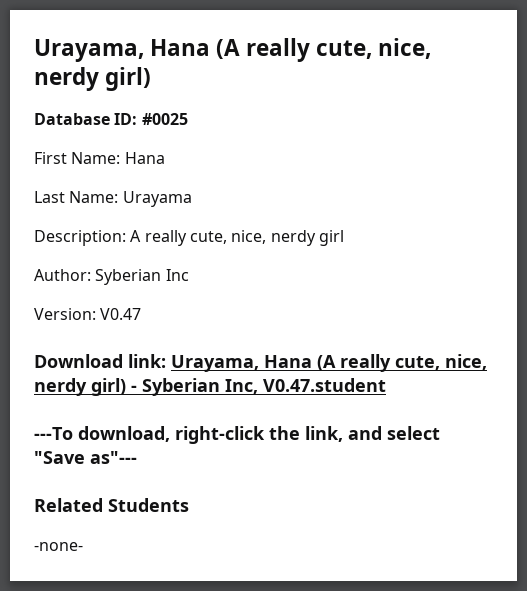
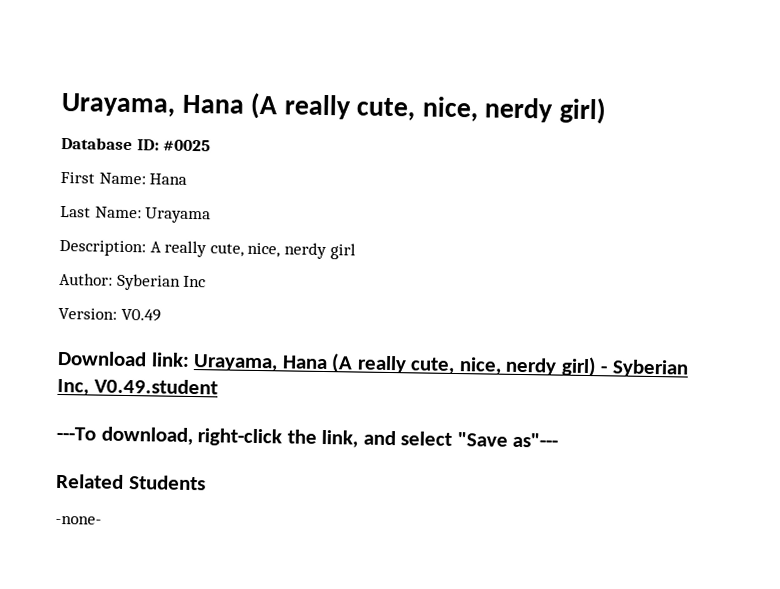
- Version: V0.47
+ Version: V0.49
- Download link: Urayama, Hana (A really cute, nice, nerdy girl) - Syberian Inc, V0.47.student
+ Download link: Urayama, Hana (A really cute, nice, nerdy girl) - Syberian Inc, V0.49.student

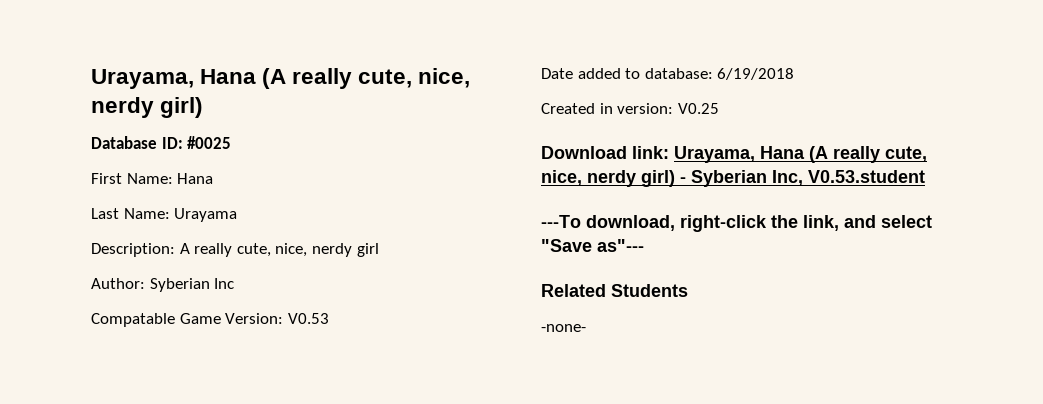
- Version: V0.49
+ Compatable Game Version: V0.53
+ Date added to database: 6/19/2018
+ Created in version: V0.25
- Download link: Urayama, Hana (A really cute, nice, nerdy girl) - Syberian Inc, V0.49.student
+ Download link: Urayama, Hana (A really cute, nice, nerdy girl) - Syberian Inc, V0.53.student

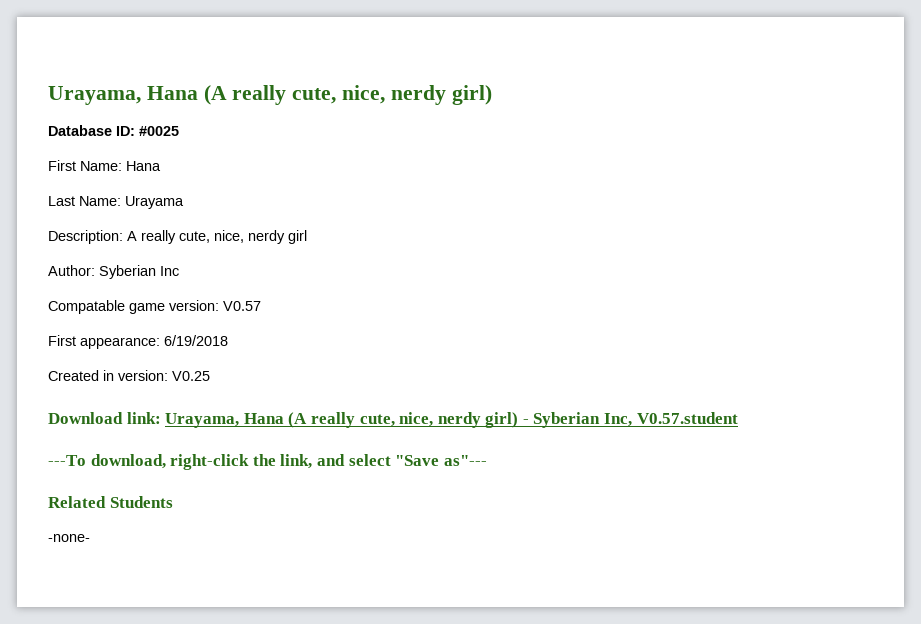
- Compatable Game Version: V0.53
- Date added to database: 6/19/2018
+ Compatable game version: V0.57
+ First appearance: 6/19/2018
- Download link: Urayama, Hana (A really cute, nice, nerdy girl) - Syberian Inc, V0.53.student
+ Download link: Urayama, Hana (A really cute, nice, nerdy girl) - Syberian Inc, V0.57.student

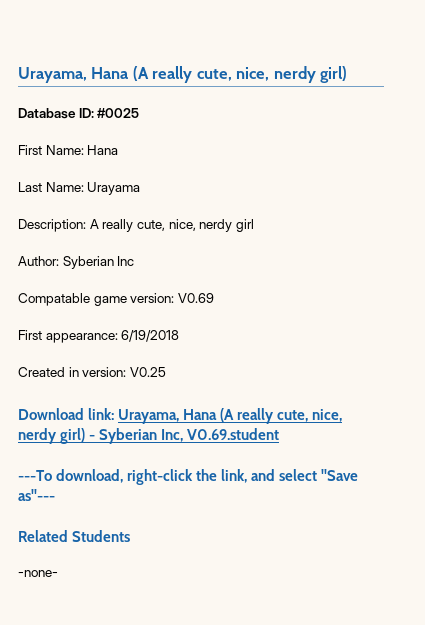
- Compatable game version: V0.57
+ Compatable game version: V0.69
- Download link: Urayama, Hana (A really cute, nice, nerdy girl) - Syberian Inc, V0.57.student
+ Download link: Urayama, Hana (A really cute, nice, nerdy girl) - Syberian Inc, V0.69.student

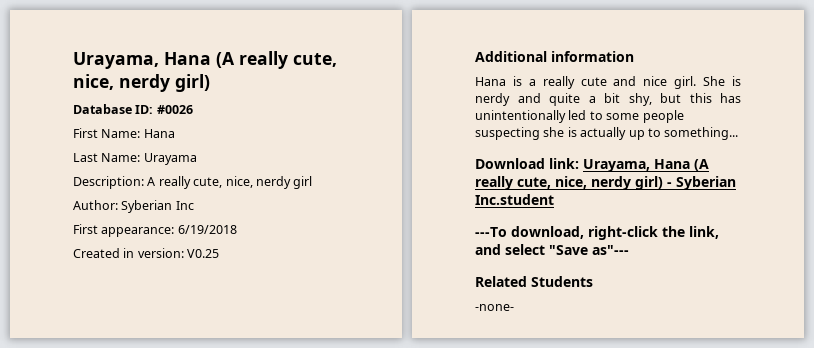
- Database ID: #0025
+ Database ID: #0026
- Compatable game version: V0.69
+ Additional information
+ Hana is a really cute and nice girl. She is nerdy and quite a bit shy, but this has unintentionally led to some people suspecting she is actually up to something...
- Download link: Urayama, Hana (A really cute, nice, nerdy girl) - Syberian Inc, V0.69.student
+ Download link: Urayama, Hana (A really cute, nice, nerdy girl) - Syberian Inc.student

